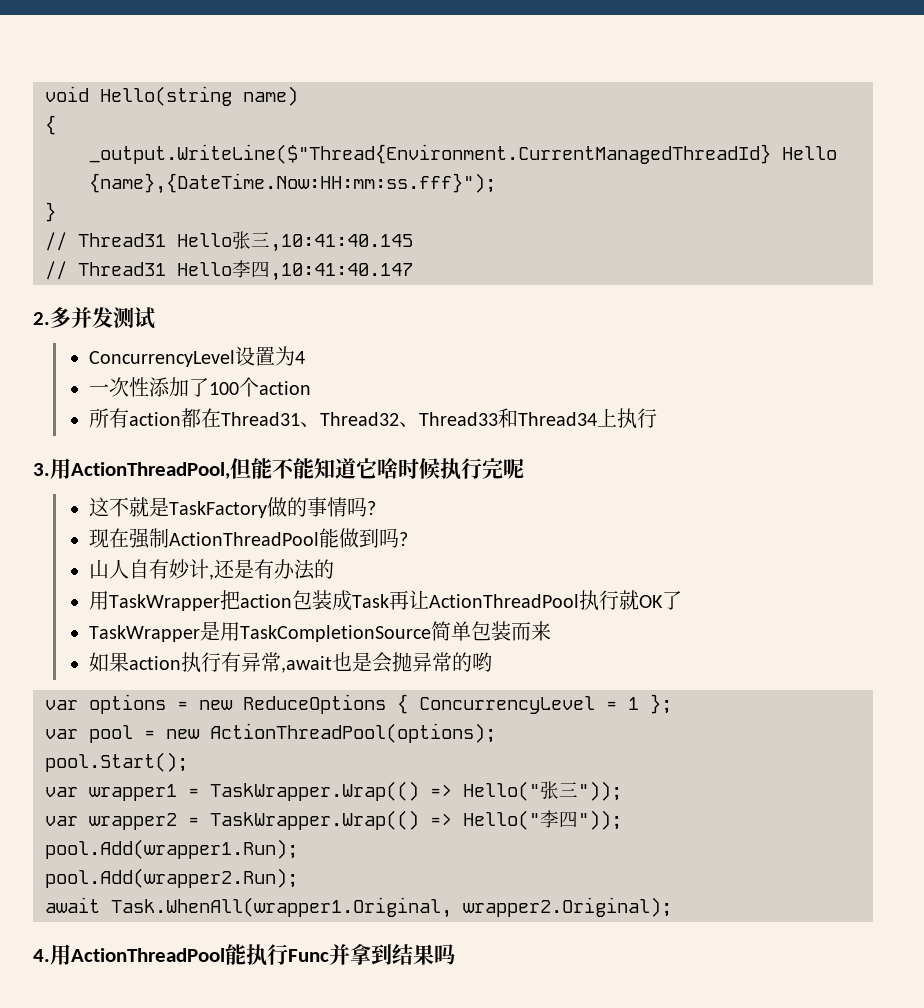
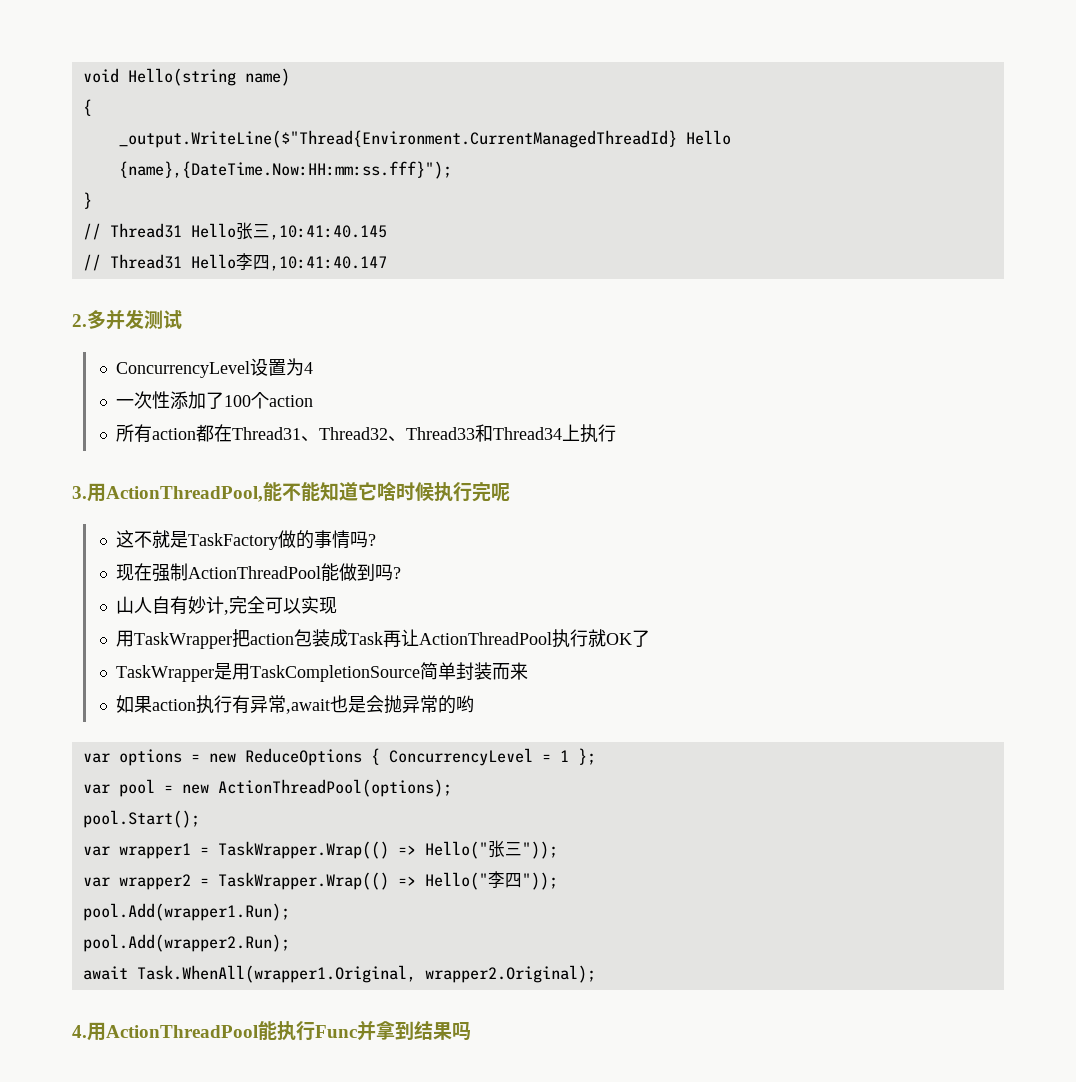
- 3.用ActionThreadPool,但能不能知道它啥时候执行完呢
+ 3.用ActionThreadPool,能不能知道它啥时候执行完呢
- 山人自有妙计,还是有办法的
+ 山人自有妙计,完全可以实现
- TaskWrapper是用TaskCompletionSource简单包装而来
+ TaskWrapper是用TaskCompletionSource简单封装而来

